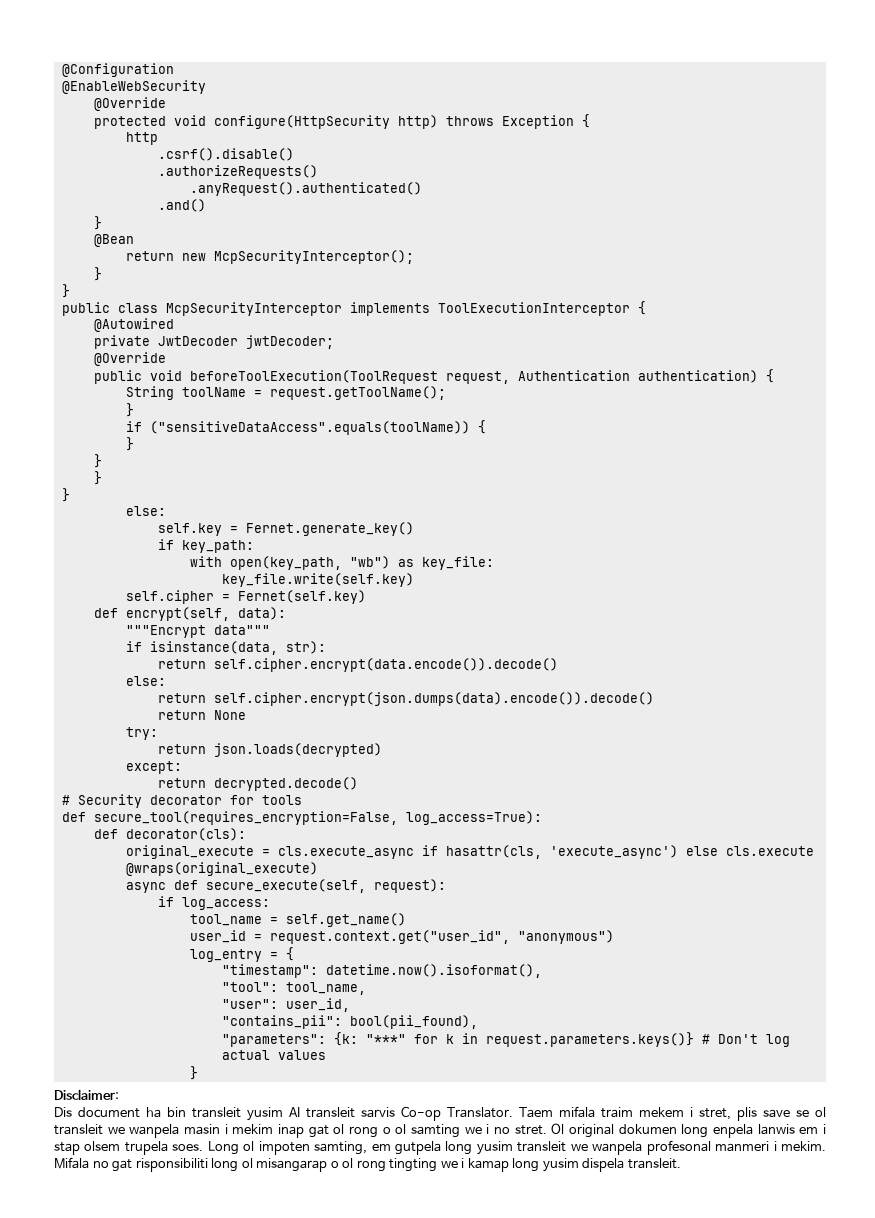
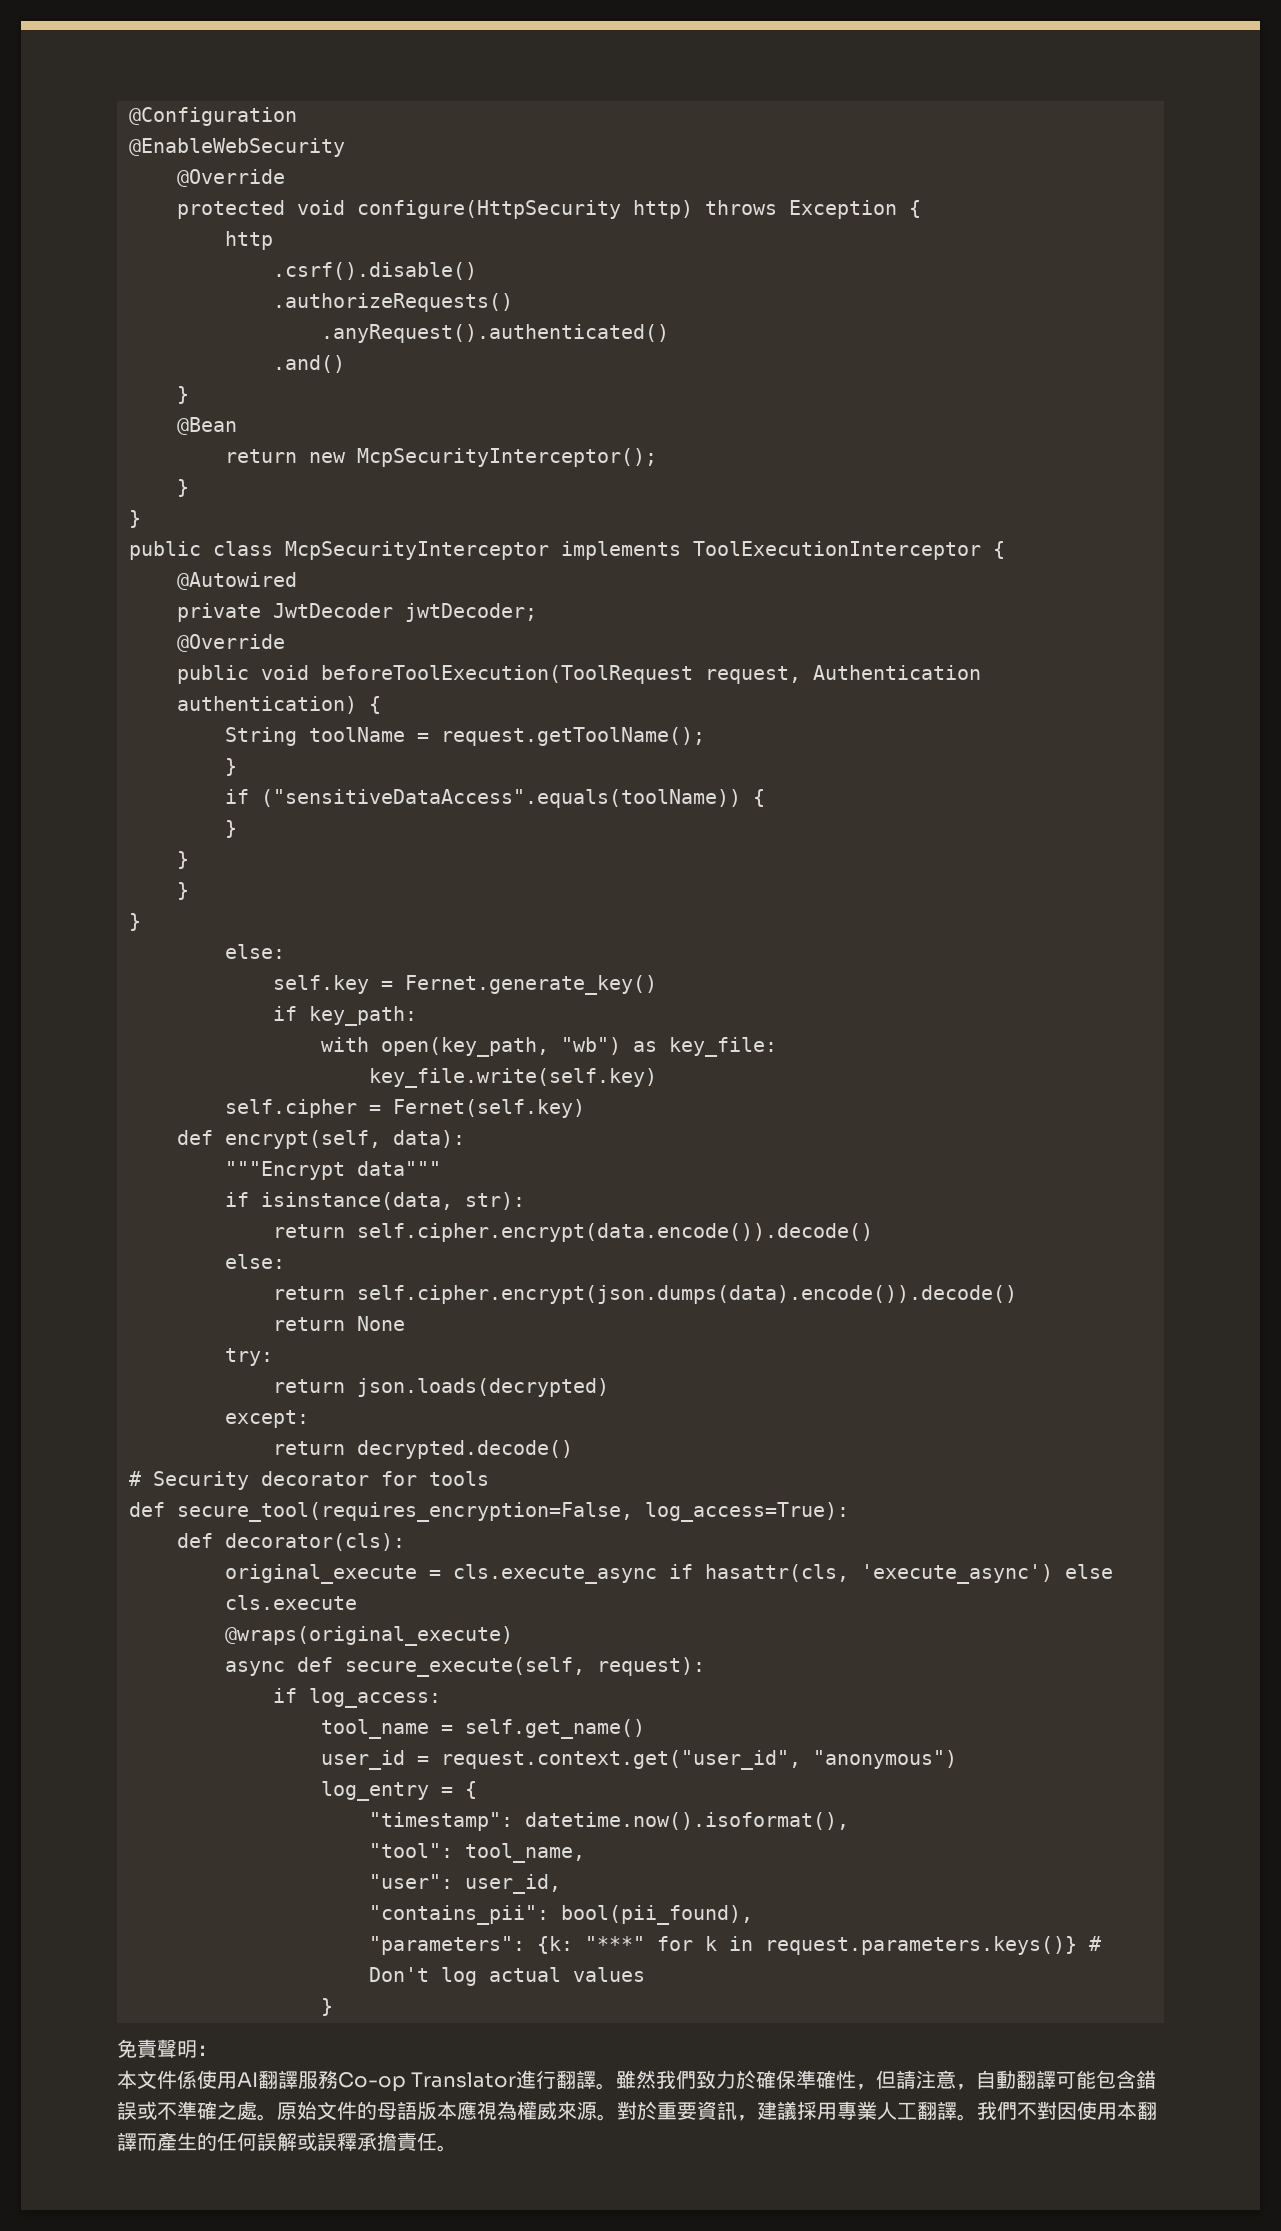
- Disclaimer:
- Dis document ha bin transleit yusim AI transleit sarvis Co-op Translator. Taem mifala traim mekem i stret, plis save se ol transleit we wanpela masin i mekim inap gat ol rong o ol samting we i no stret. Ol original dokumen long enpela lanwis em i stap olsem trupela soes. Long ol impoten samting, em gutpela long yusim transleit we wanpela profesonal manmeri i mekim. Mifala no gat risponsibiliti long ol misangarap o ol rong tingting we i kamap long yusim dispela transleit.
+ 免責聲明：
+ 本文件係使用AI翻譯服務Co-op Translator進行翻譯。雖然我們致力於確保準確性，但請注意，自動翻譯可能包含錯誤或不準確之處。原始文件的母語版本應視為權威來源。對於重要資訊，建議採用專業人工翻譯。我們不對因使用本翻譯而產生的任何誤解或誤釋承擔責任。

